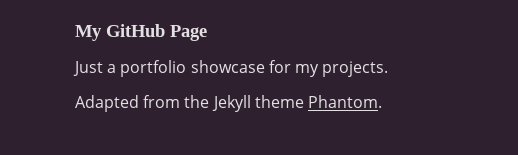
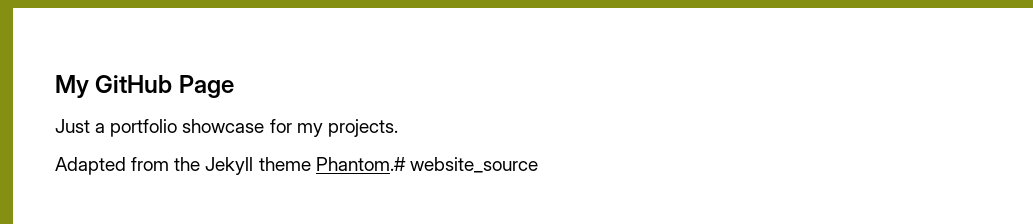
- Adapted from the Jekyll theme Phantom.
+ Adapted from the Jekyll theme Phantom.# website_source

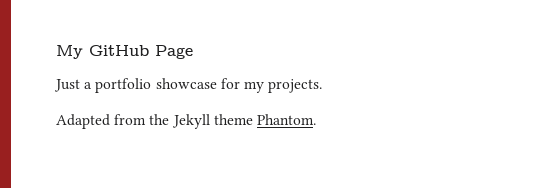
- Adapted from the Jekyll theme Phantom.# website_source
+ Adapted from the Jekyll theme Phantom.

